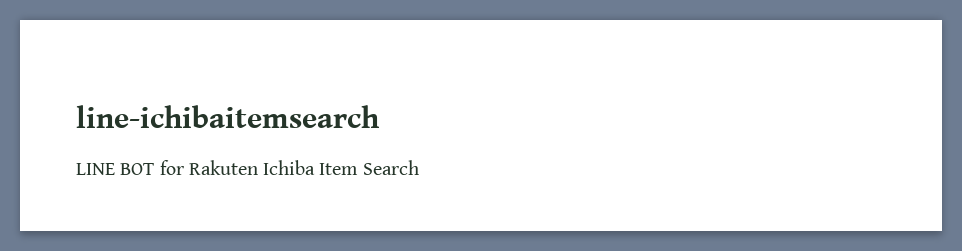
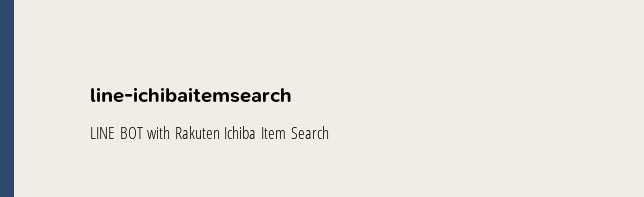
- LINE BOT for Rakuten Ichiba Item Search
+ LINE BOT with Rakuten Ichiba Item Search

